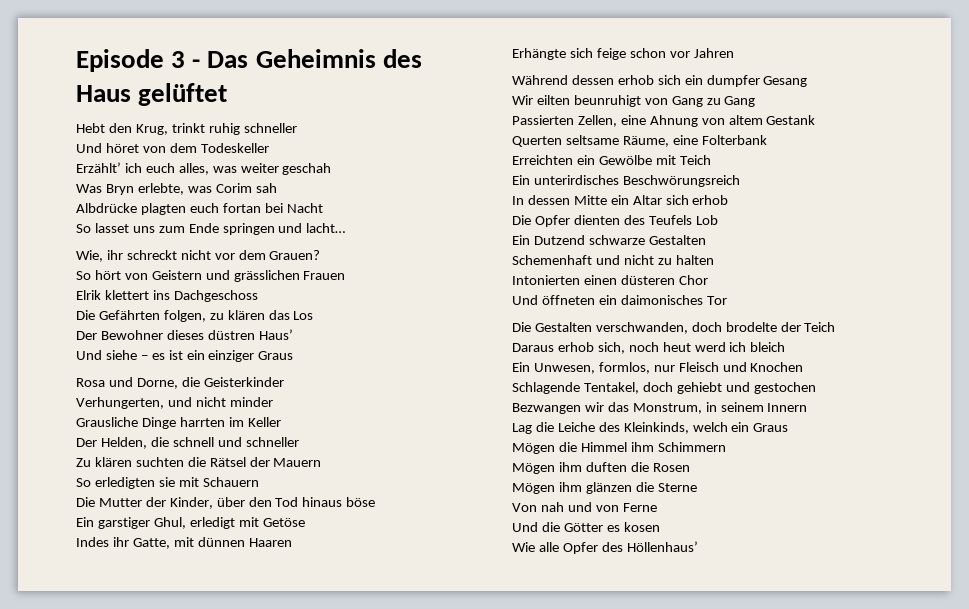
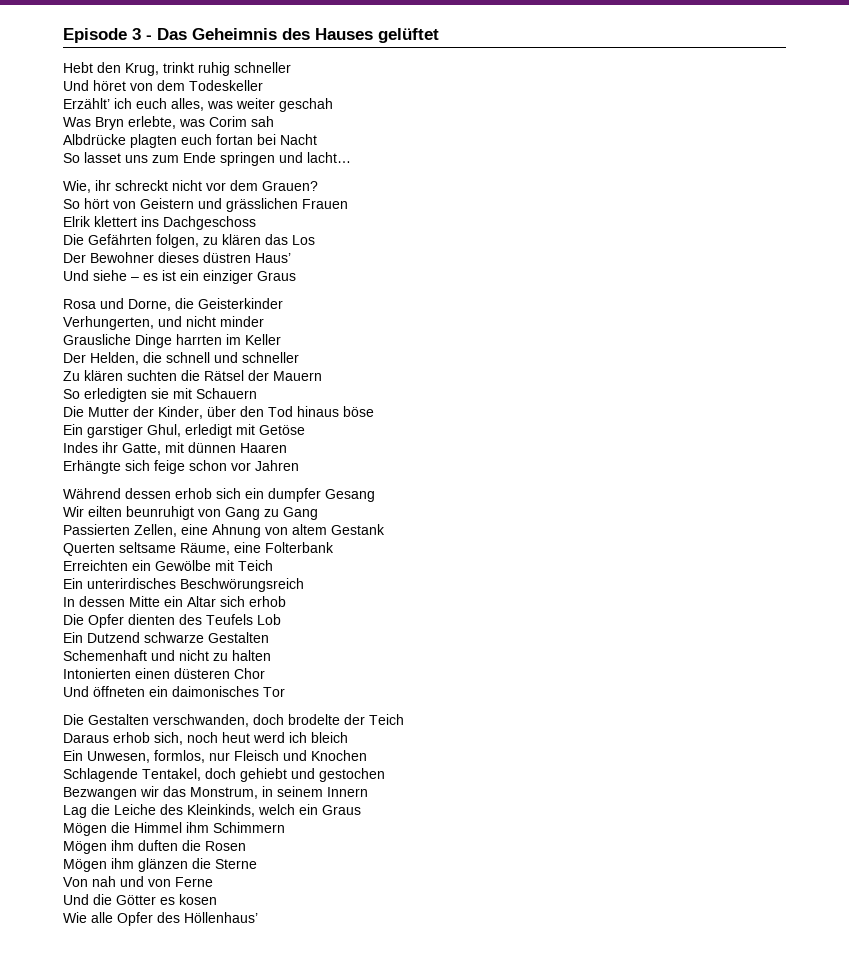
- Episode 3 - Das Geheimnis des Haus gelüftet
+ Episode 3 - Das Geheimnis des Hauses gelüftet

